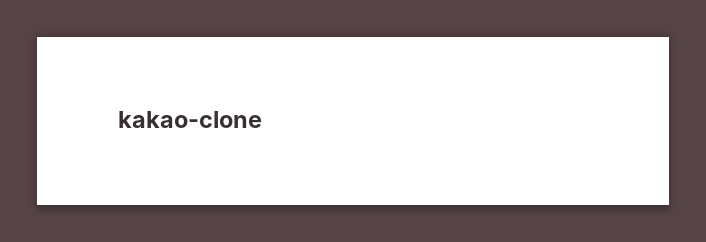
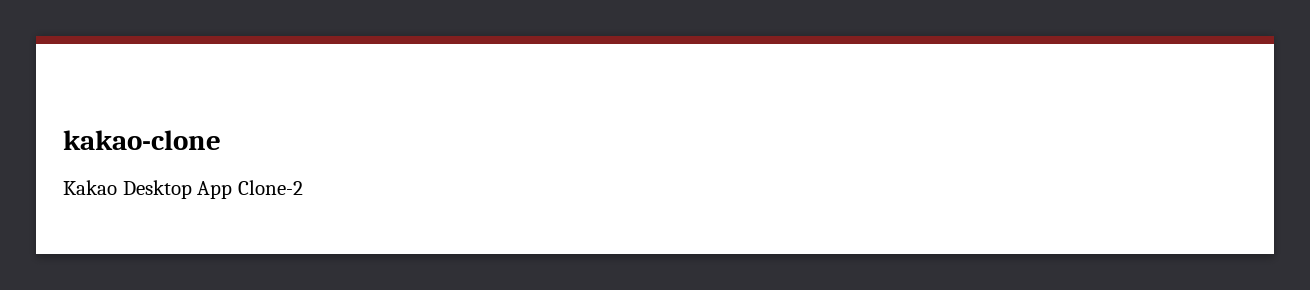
+ Kakao Desktop App Clone-2

